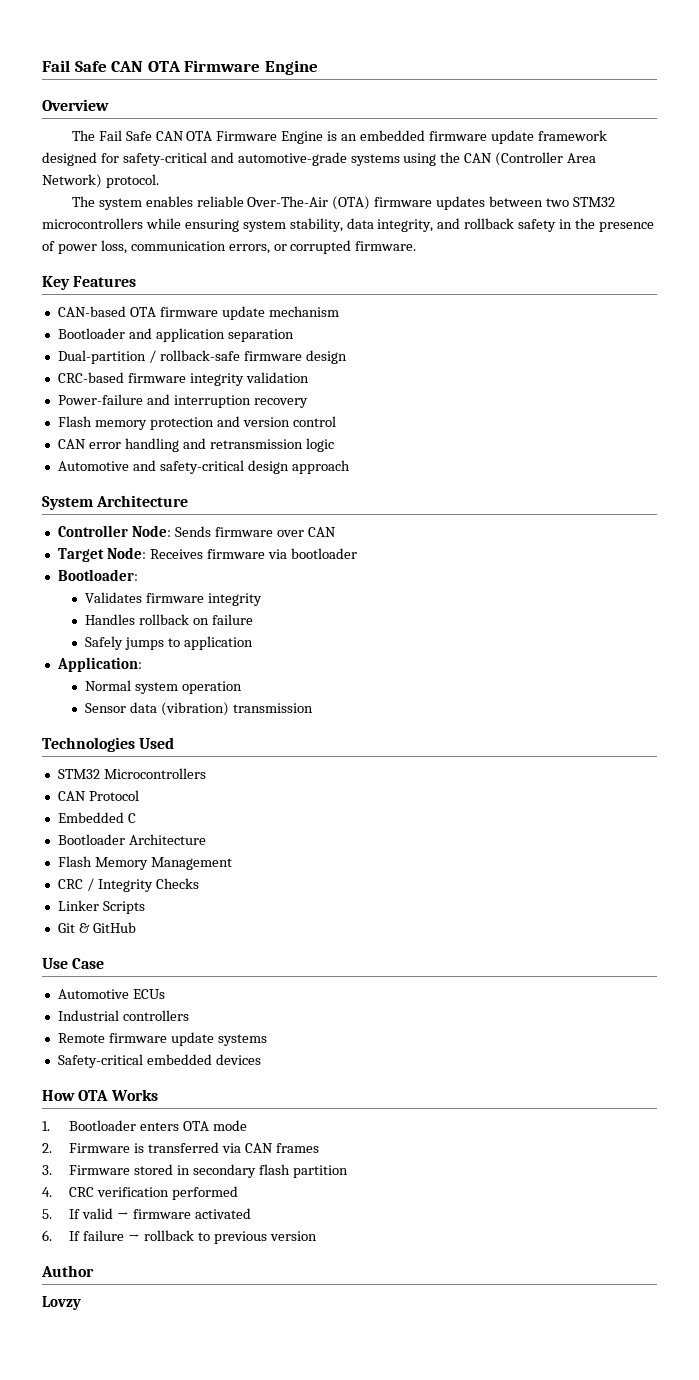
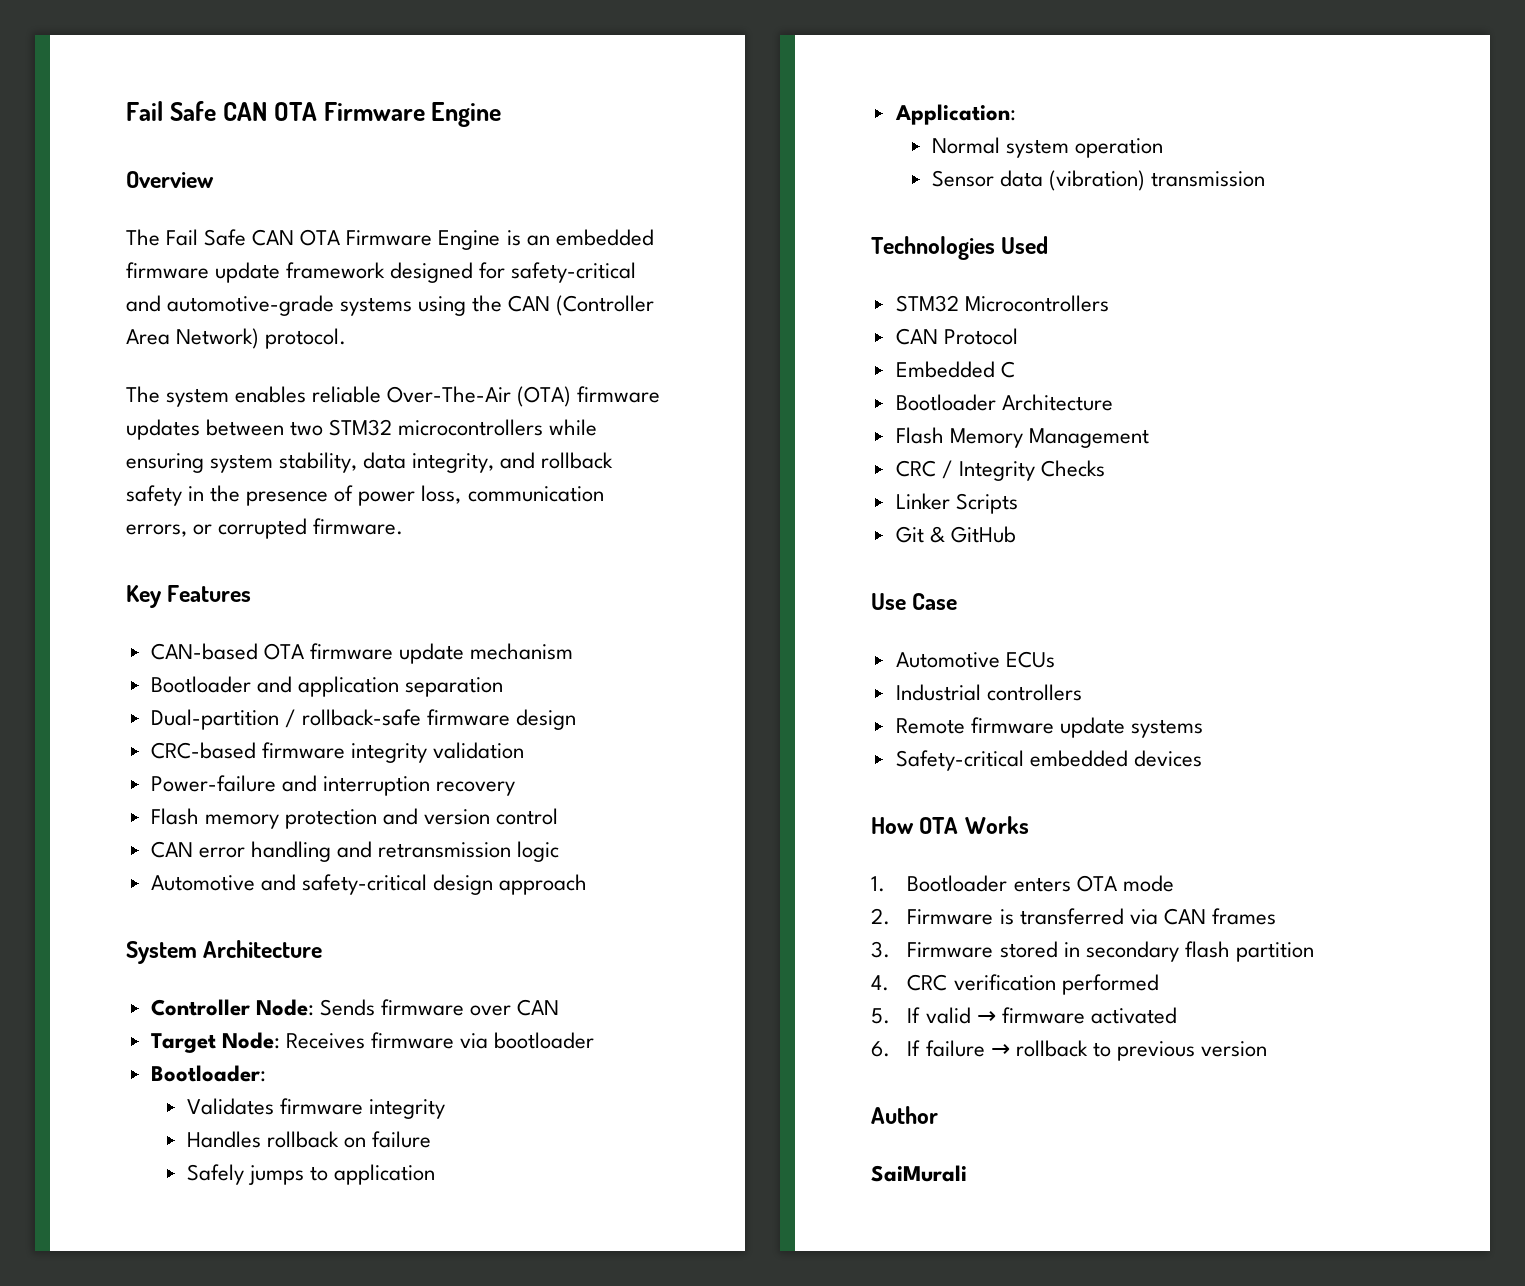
- Lovzy
+ SaiMurali

